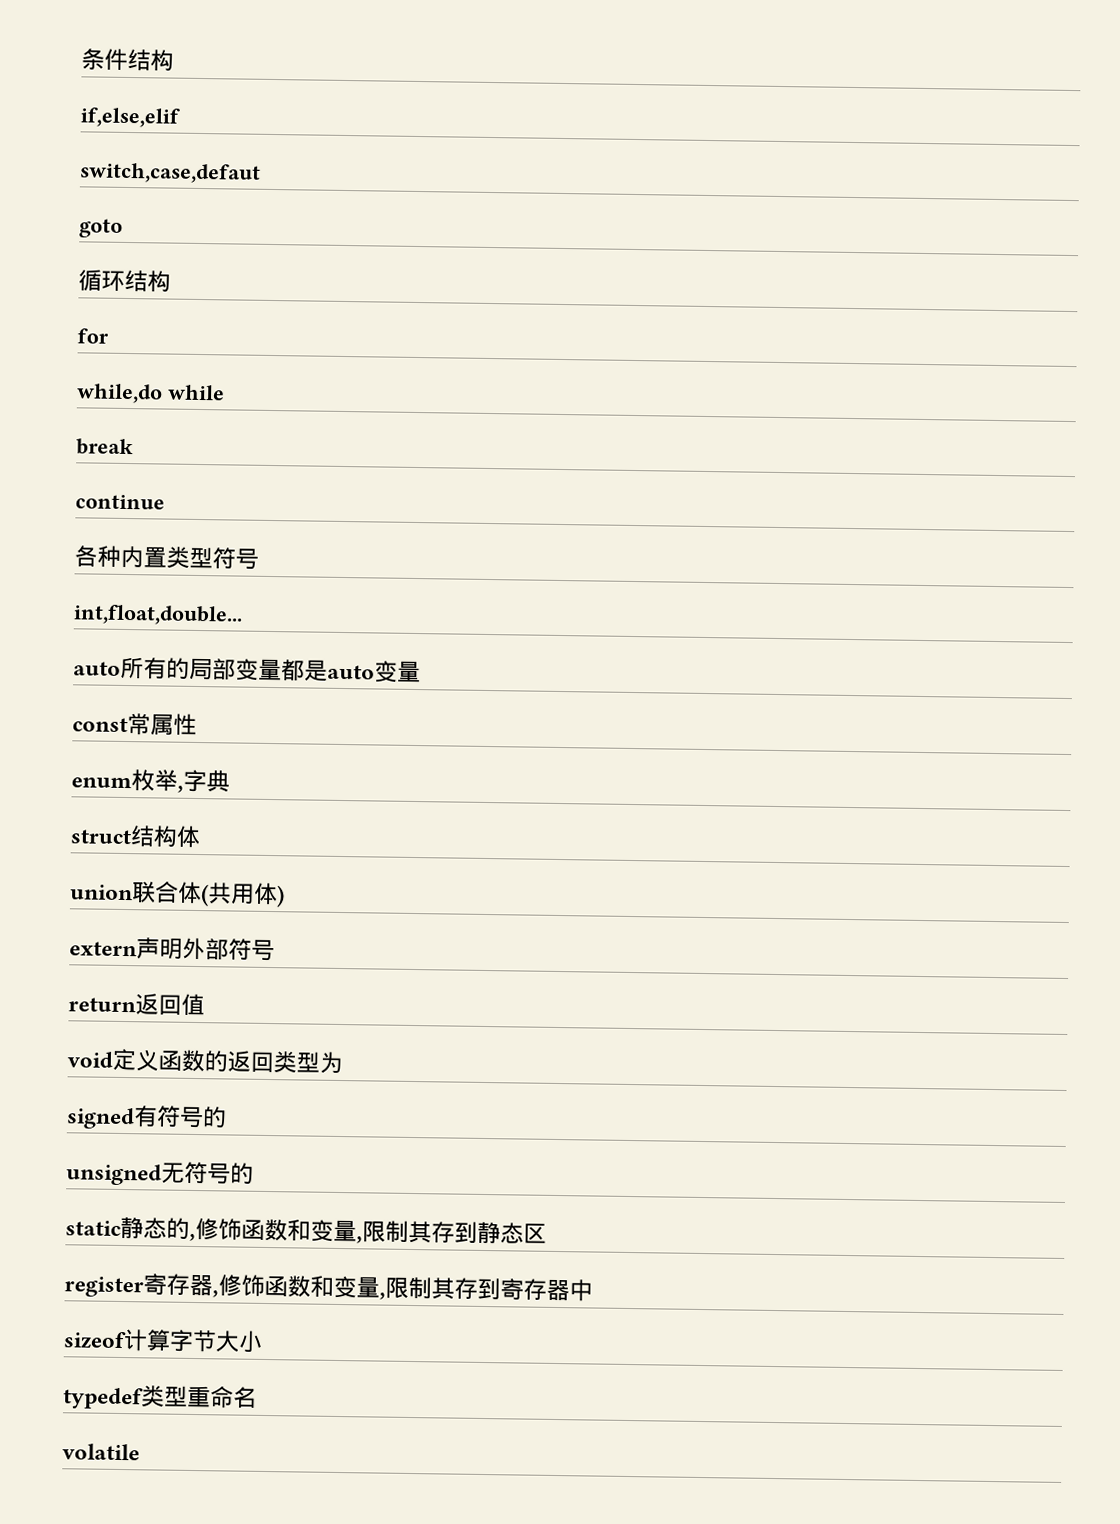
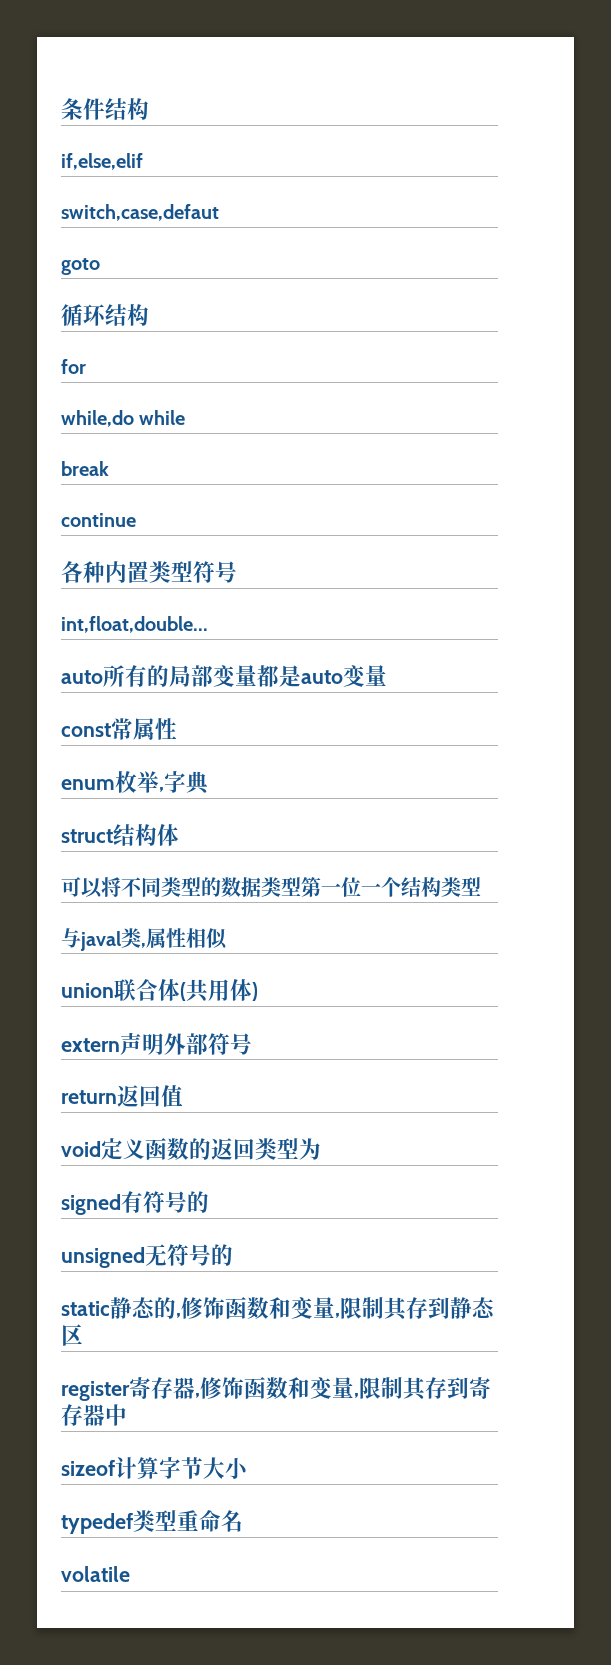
+ 可以将不同类型的数据类型第一位一个结构类型
+ 与javal类,属性相似

